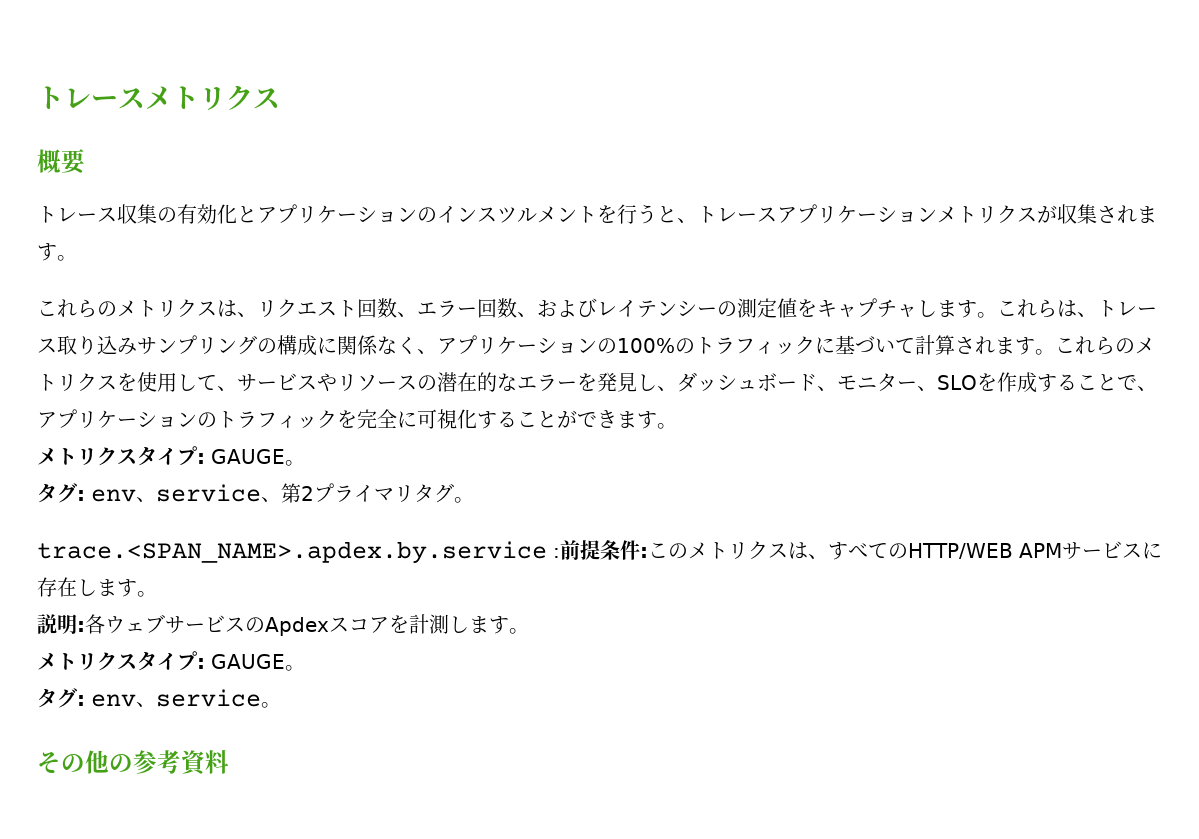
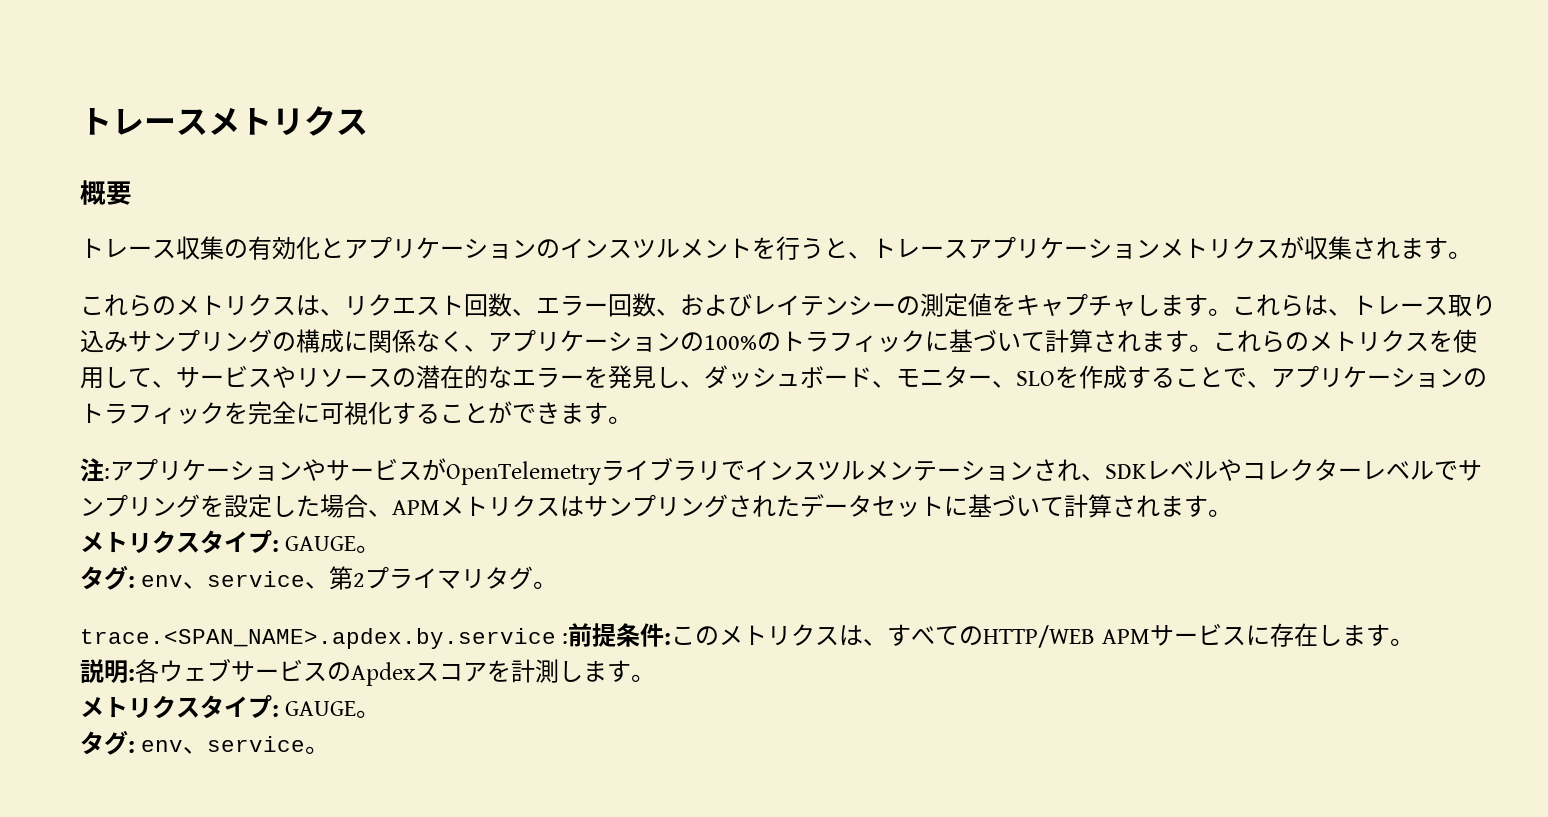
+ 注:アプリケーションやサービスがOpenTelemetryライブラリでインスツルメンテーションされ、SDKレベルやコレクターレベルでサンプリングを設定した場合、APMメトリクスはサンプリングされたデータセットに基づいて計算されます。
- その他の参考資料

